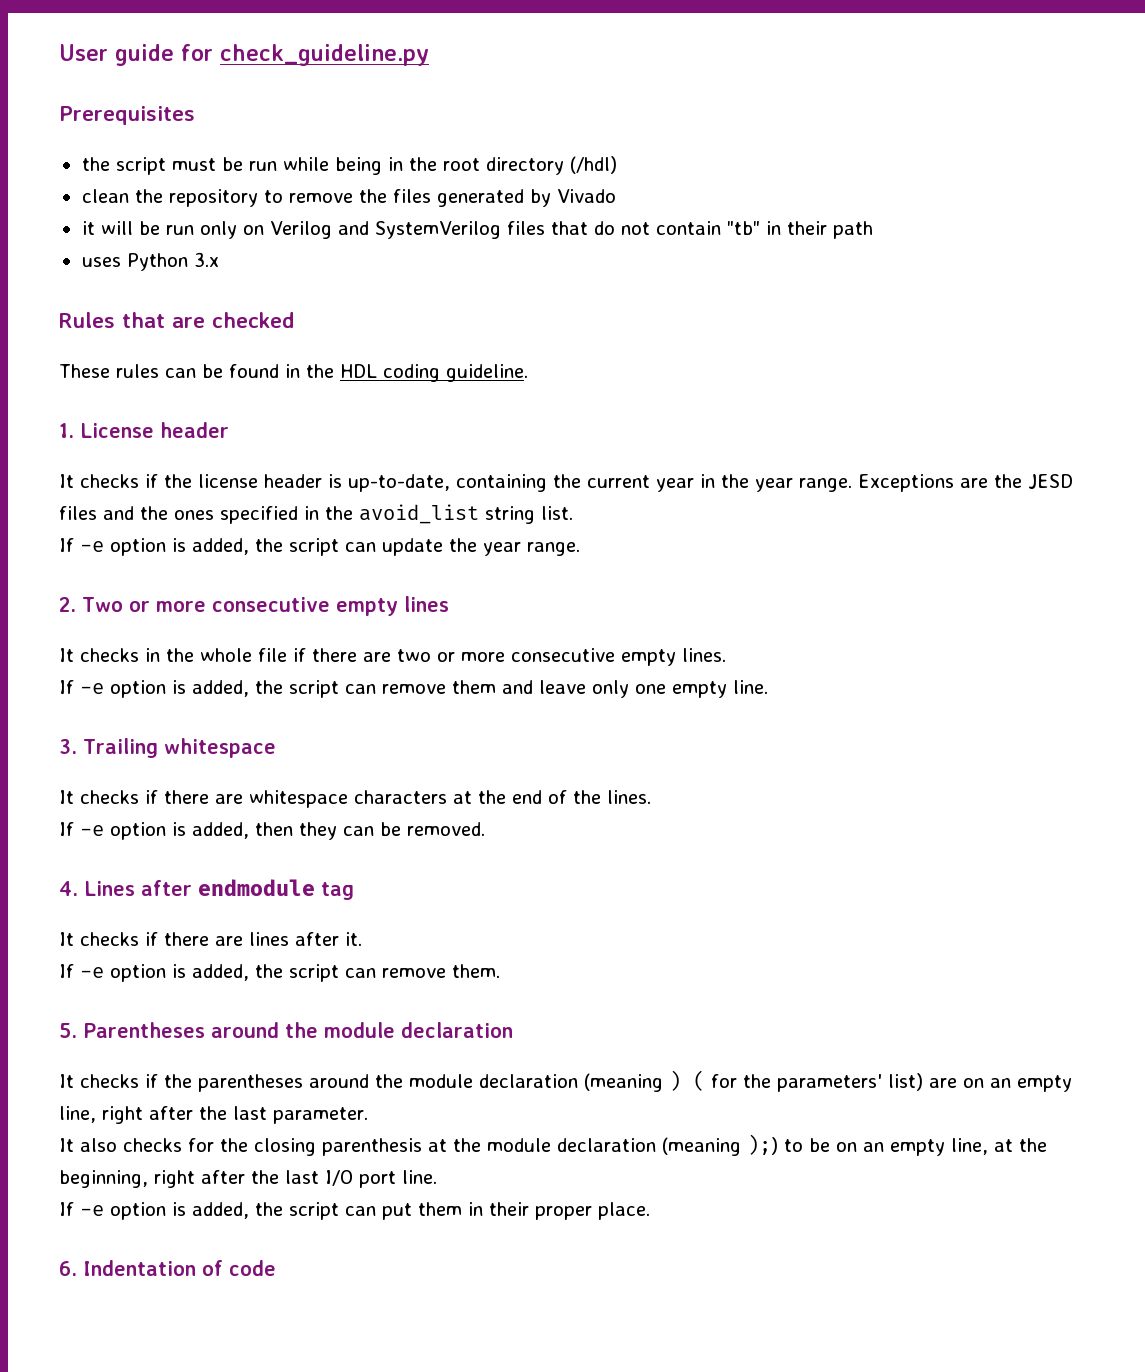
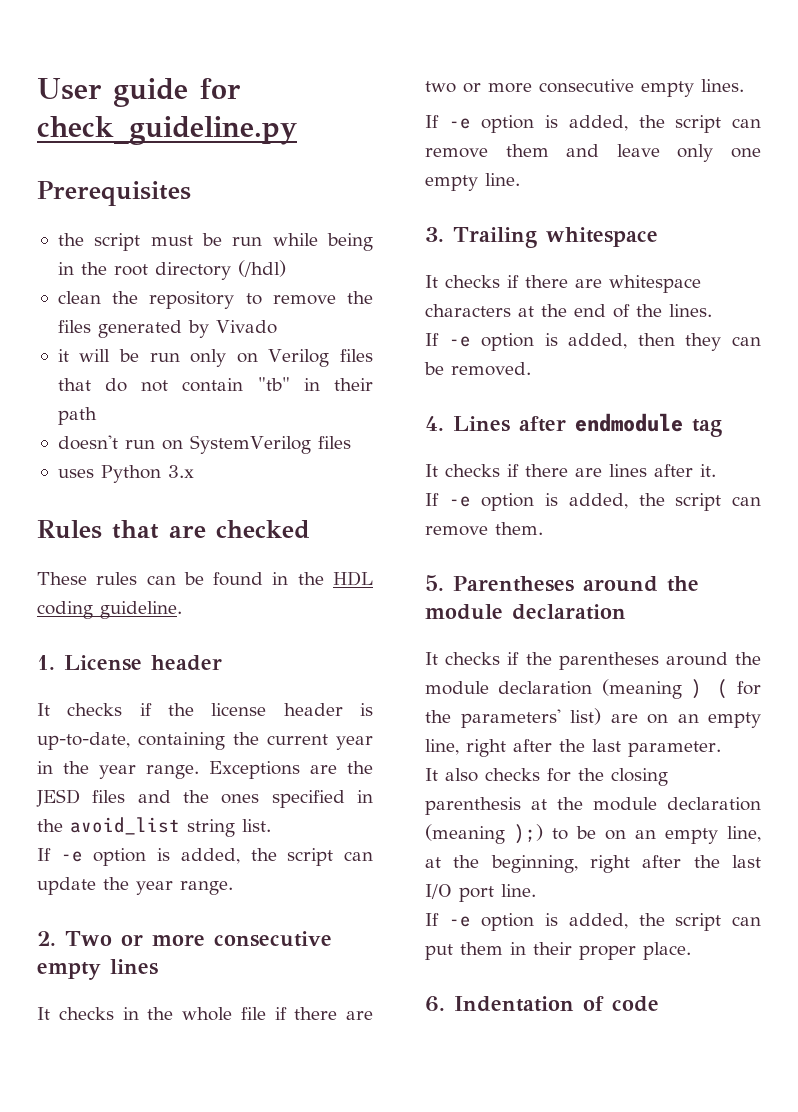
- it will be run only on Verilog and SystemVerilog files that do not contain "tb" in their path
+ it will be run only on Verilog files that do not contain "tb" in their path
+ doesn't run on SystemVerilog files

